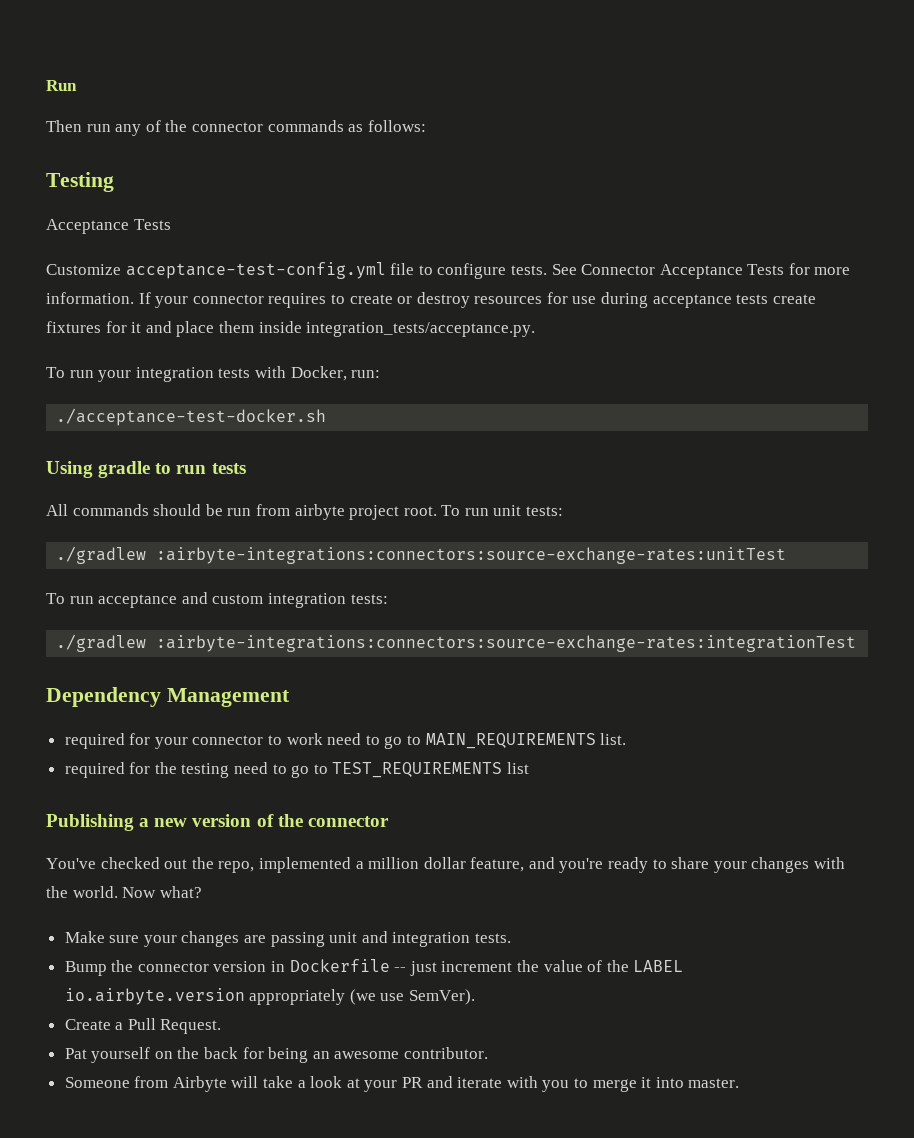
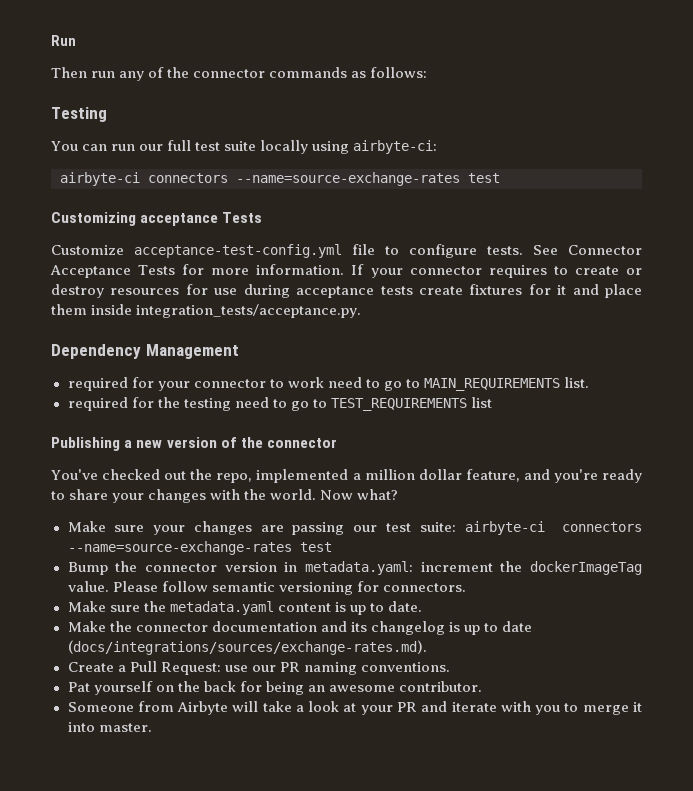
  Testing
- Acceptance Tests
+ You can run our full test suite locally using airbyte-ci:
+ airbyte-ci connectors --name=source-exchange-rates test
+ Customizing acceptance Tests
- To run your integration tests with Docker, run:
- ./acceptance-test-docker.sh
- Using gradle to run tests
- All commands should be run from airbyte project root. To run unit tests:
- ./gradlew :airbyte-integrations:connectors:source-exchange-rates:unitTest
- To run acceptance and custom integration tests:
- ./gradlew :airbyte-integrations:connectors:source-exchange-rates:integrationTest
- Make sure your changes are passing unit and integration tests.
+ Make sure your changes are passing our test suite: airbyte-ci connectors --name=source-exchange-rates test
- Bump the connector version in Dockerfile -- just increment the value of the LABEL io.airbyte.version appropriately (we use SemVer).
- Create a Pull Request.
+ Bump the connector version in metadata.yaml: increment the dockerImageTag value. Please follow semantic versioning for connectors.
+ Make sure the metadata.yaml content is up to date.
+ Make the connector documentation and its changelog is up to date (docs/integrations/sources/exchange-rates.md).
+ Create a Pull Request: use our PR naming conventions.

